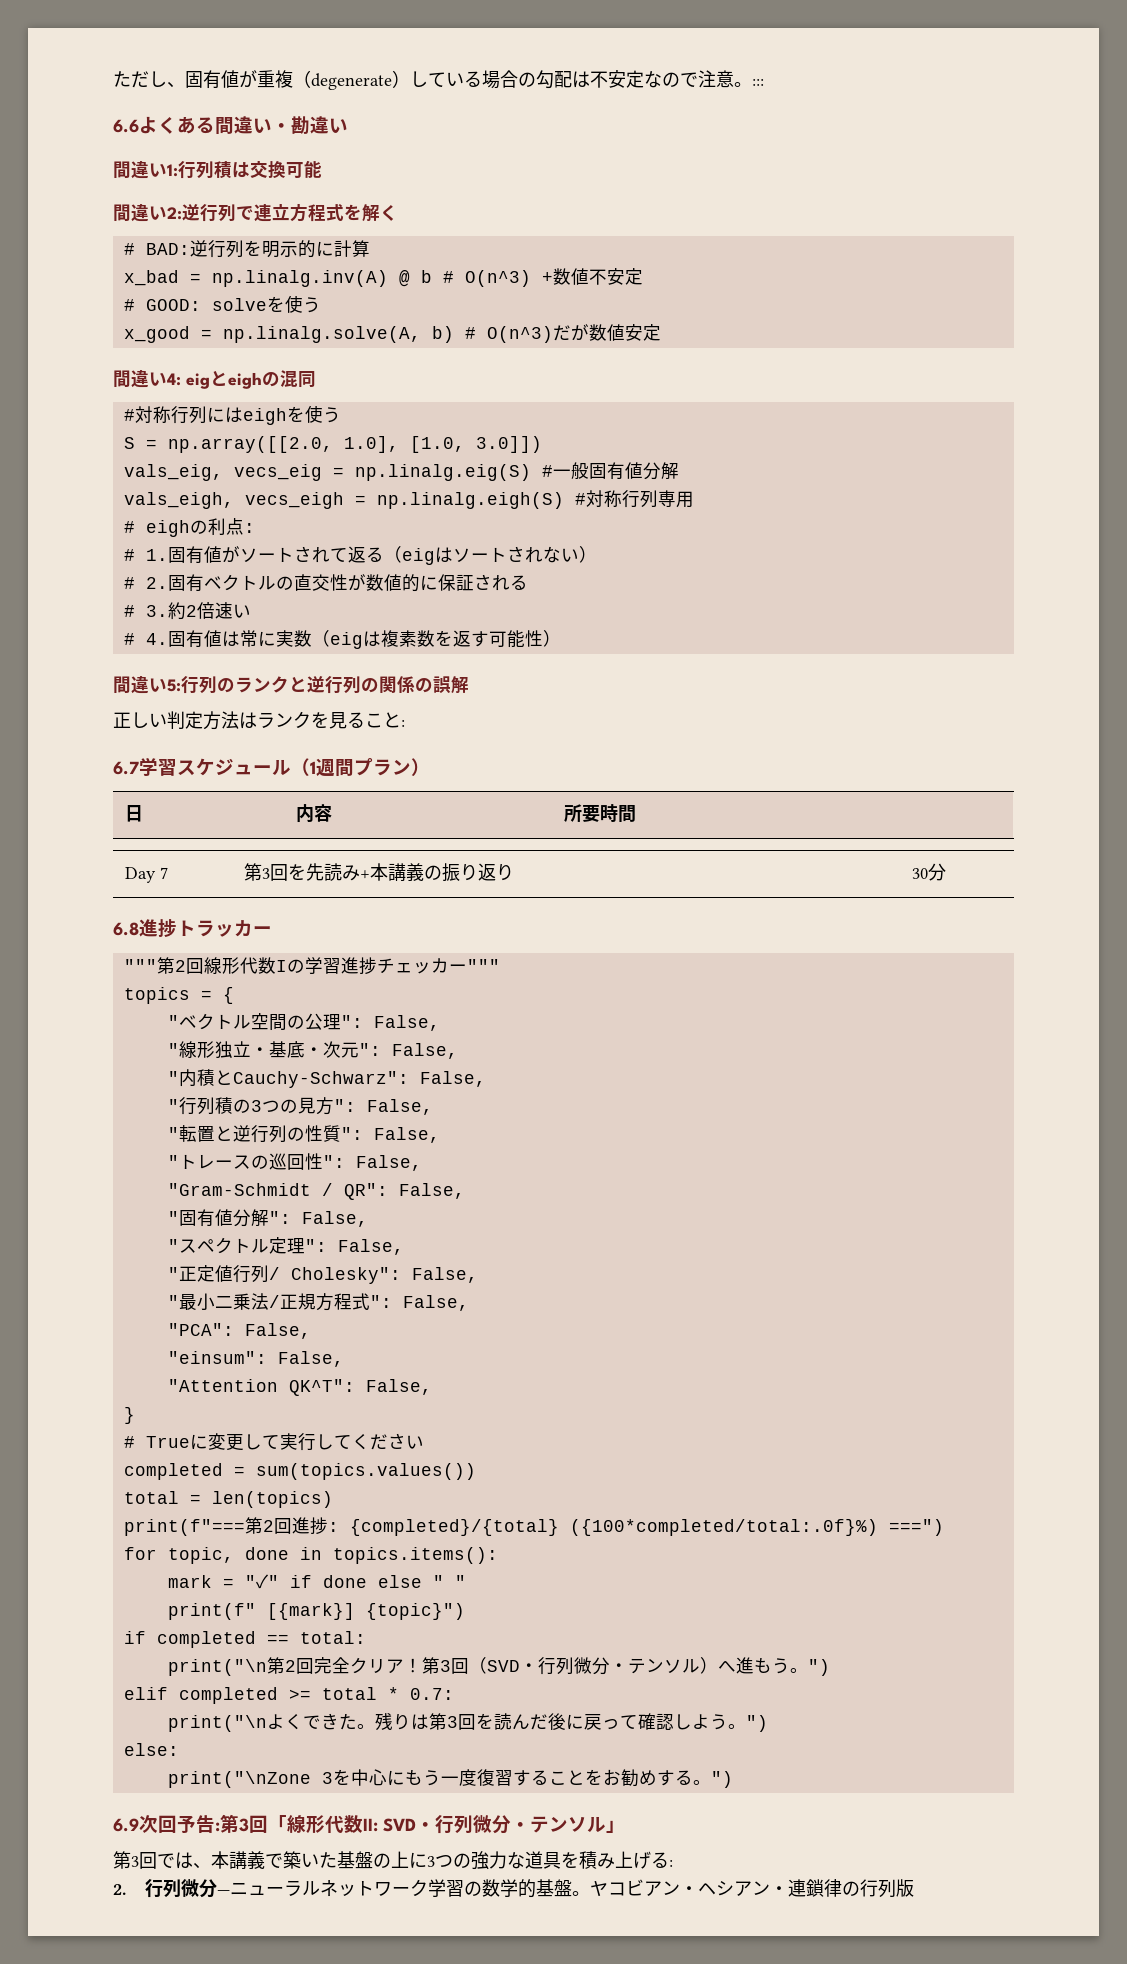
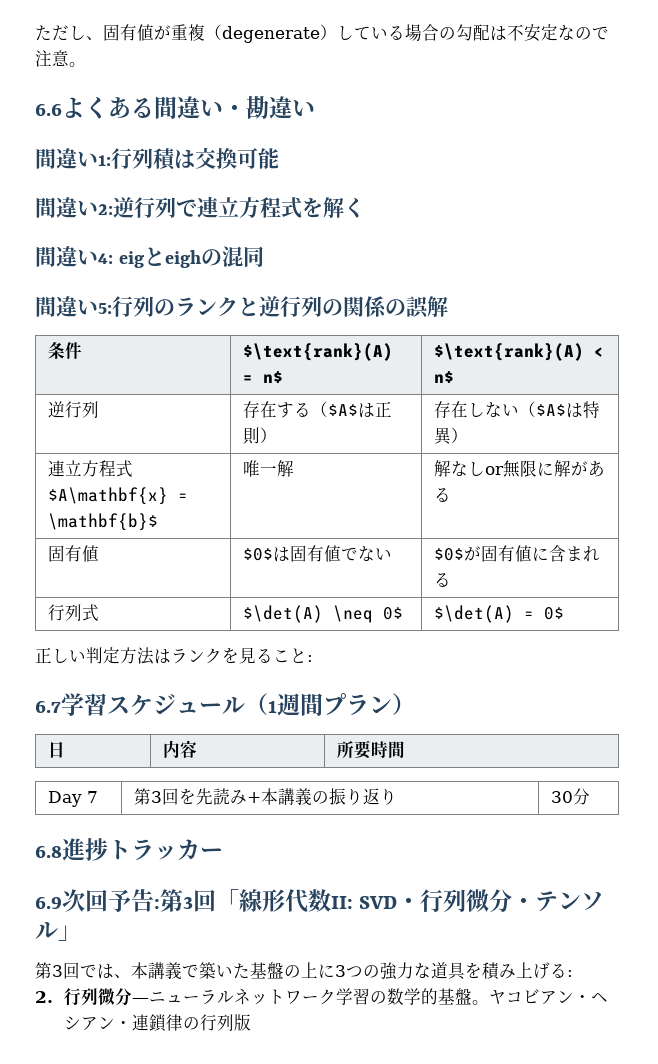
- ただし、固有値が重複（degenerate）している場合の勾配は不安定なので注意。:::
+ ただし、固有値が重複（degenerate）している場合の勾配は不安定なので注意。
- # BAD:逆行列を明示的に計算
- x_bad = np.linalg.inv(A) @ b # O(n^3) +数値不安定
- # GOOD: solveを使う
- x_good = np.linalg.solve(A, b) # O(n^3)だが数値安定
- #対称行列にはeighを使う
- S = np.array([[2.0, 1.0], [1.0, 3.0]])
- vals_eig, vecs_eig = np.linalg.eig(S) #一般固有値分解
- vals_eigh, vecs_eigh = np.linalg.eigh(S) #対称行列専用
- # eighの利点:
- # 1.固有値がソートされて返る（eigはソートされない）
- # 2.固有ベクトルの直交性が数値的に保証される
- # 3.約2倍速い
- # 4.固有値は常に実数（eigは複素数を返す可能性）
+ 条件 | $\text{rank}(A) = n$ | $\text{rank}(A) < n$
+ 逆行列 | 存在する（$A$は正則） | 存在しない（$A$は特異）
+ 連立方程式$A\mathbf{x} = \mathbf{b}$ | 唯一解 | 解なしor無限に解がある
+ 固有値 | $0$は固有値でない | $0$が固有値に含まれる
+ 行列式 | $\det(A) \neq 0$ | $\det(A) = 0$
- """第2回線形代数Iの学習進捗チェッカー"""
- topics = {
- "ベクトル空間の公理": False,
- "線形独立・基底・次元": False,
- "内積とCauchy-Schwarz": False,
- "行列積の3つの見方": False,
- "転置と逆行列の性質": False,
- "トレースの巡回性": False,
- "Gram-Schmidt / QR": False,
- "固有値分解": False,
- "スペクトル定理": False,
- "正定値行列/ Cholesky": False,
- "最小二乗法/正規方程式": False,
- "PCA": False,
- "einsum": False,
- "Attention QK^T": False,
- }
- # Trueに変更して実行してください
- completed = sum(topics.values())
- total = len(topics)
- print(f"===第2回進捗: {completed}/{total} ({100*completed/total:.0f}%) ===")
- for topic, done in topics.items():
- mark = "✓" if done else " "
- print(f" [{mark}] {topic}")
- if completed == total:
- print("\n第2回完全クリア！第3回（SVD・行列微分・テンソル）へ進もう。")
- elif completed >= total * 0.7:
- print("\nよくできた。残りは第3回を読んだ後に戻って確認しよう。")
- else:
- print("\nZone 3を中心にもう一度復習することをお勧めする。")

